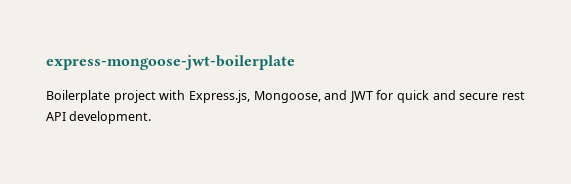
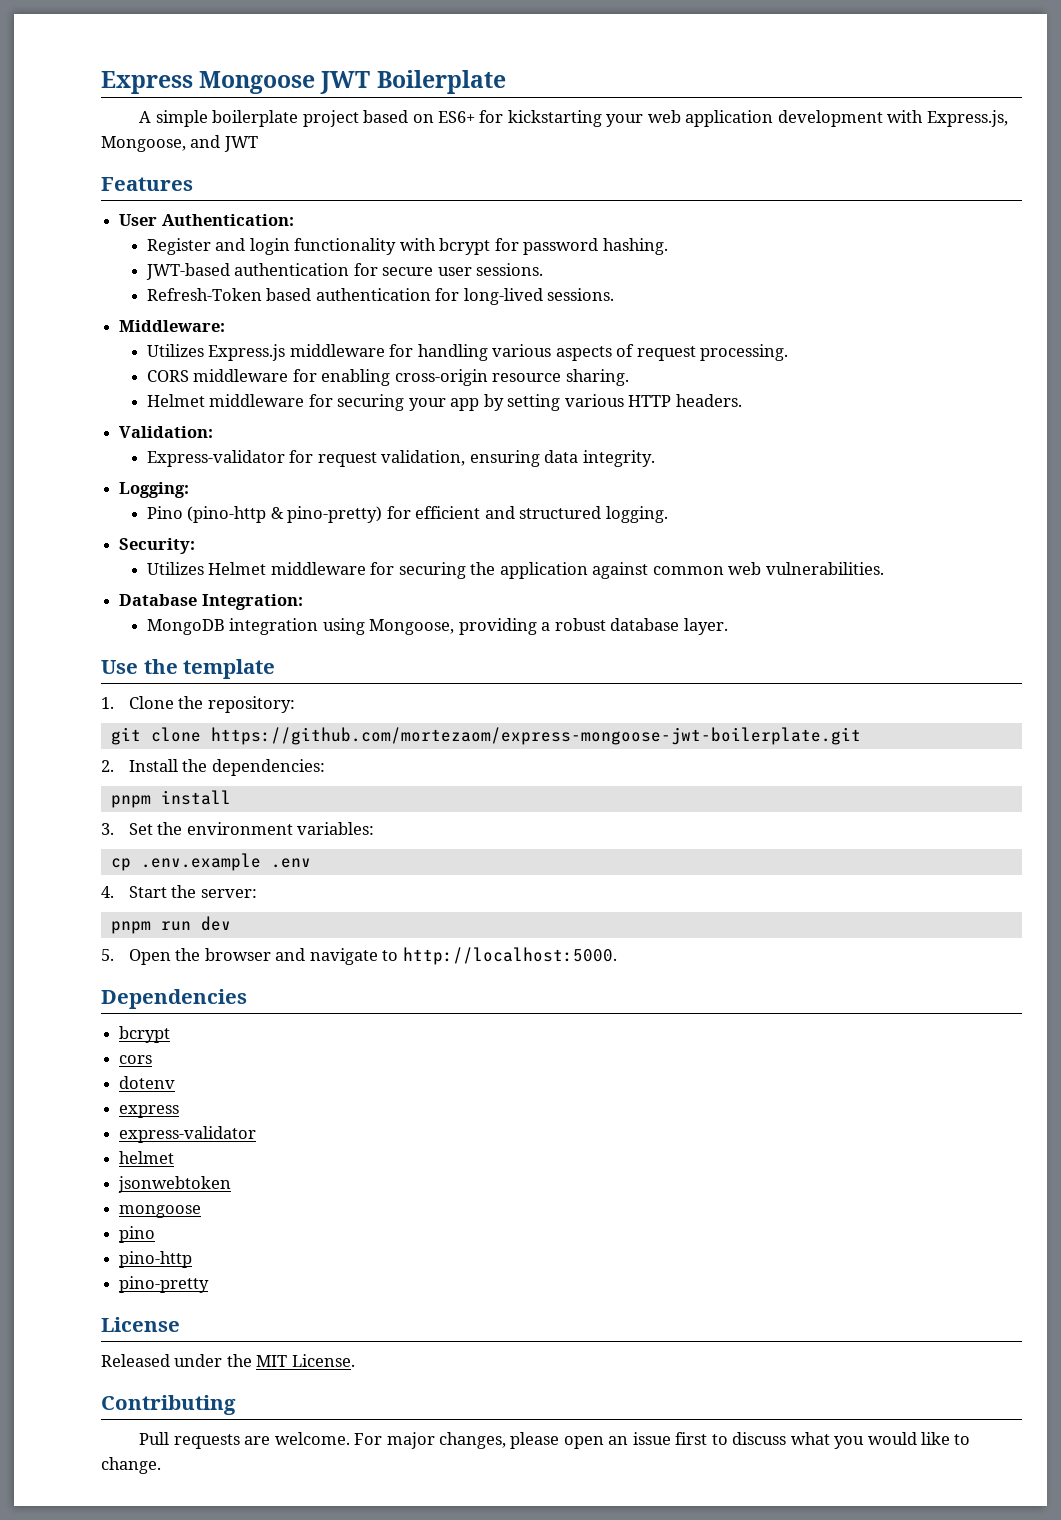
- express-mongoose-jwt-boilerplate
- Boilerplate project with Express.js, Mongoose, and JWT for quick and secure rest API development.
+ Express Mongoose JWT Boilerplate
+ A simple boilerplate project based on ES6+ for kickstarting your web application development with Express.js, Mongoose, and JWT
+ Features
+ User Authentication:
+ Register and login functionality with bcrypt for password hashing.
+ JWT-based authentication for secure user sessions.
+ Refresh-Token based authentication for long-lived sessions.
+ Middleware:
+ Utilizes Express.js middleware for handling various aspects of request processing.
+ CORS middleware for enabling cross-origin resource sharing.
+ Helmet middleware for securing your app by setting various HTTP headers.
+ Validation:
+ Express-validator for request validation, ensuring data integrity.
+ Logging:
+ Pino (pino-http & pino-pretty) for efficient and structured logging.
+ Security:
+ Utilizes Helmet middleware for securing the application against common web vulnerabilities.
+ Database Integration:
+ MongoDB integration using Mongoose, providing a robust database layer.
+ Use the template
+ 1. Clone the repository:
+ git clone https://github.com/mortezaom/express-mongoose-jwt-boilerplate.git
+ 2. Install the dependencies:
+ pnpm install
+ 3. Set the environment variables:
+ cp .env.example .env
+ 4. Start the server:
+ pnpm run dev
+ 5. Open the browser and navigate to http://localhost:5000.
+ Dependencies
+ bcrypt
+ cors
+ dotenv
+ express
+ express-validator
+ helmet
+ jsonwebtoken
+ mongoose
+ pino
+ pino-http
+ pino-pretty
+ License
+ Released under the MIT License.
+ Contributing
+ Pull requests are welcome. For major changes, please open an issue first to discuss what you would like to change.

